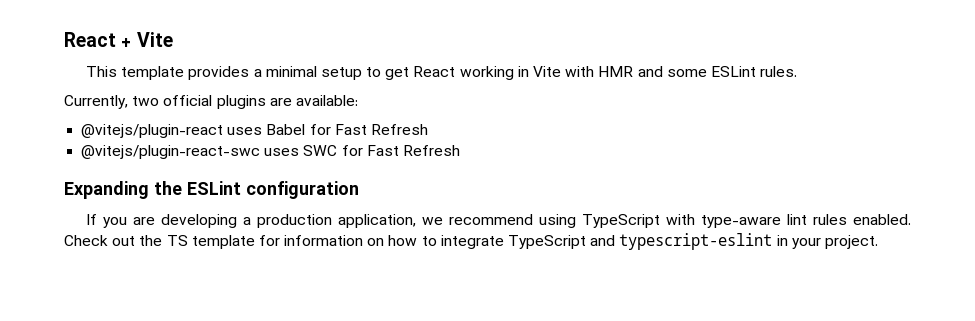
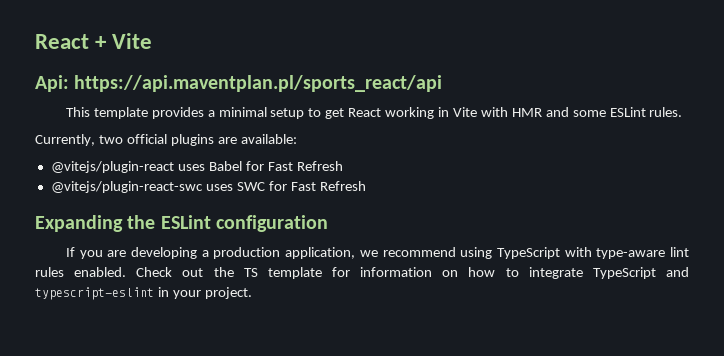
+ Api: https://api.maventplan.pl/sports_react/api

